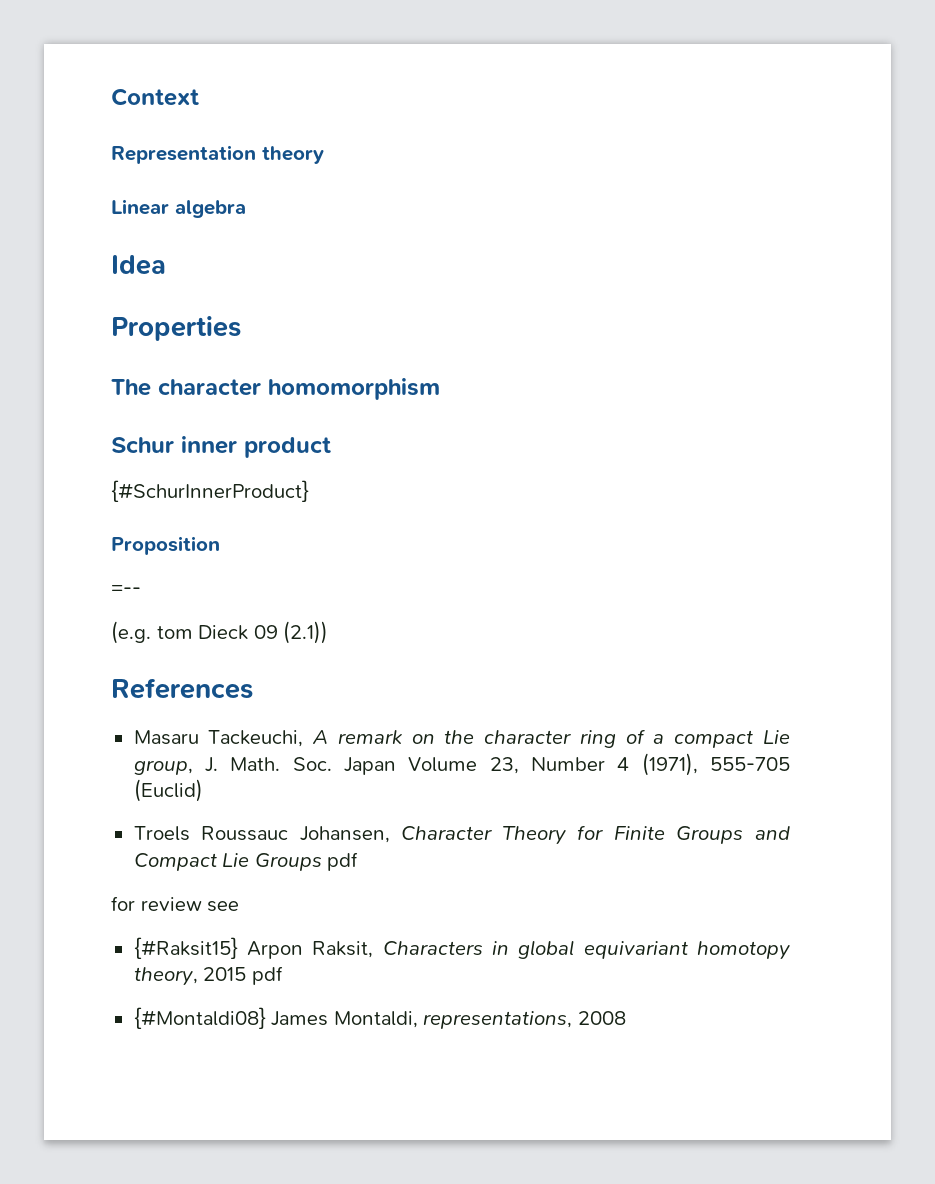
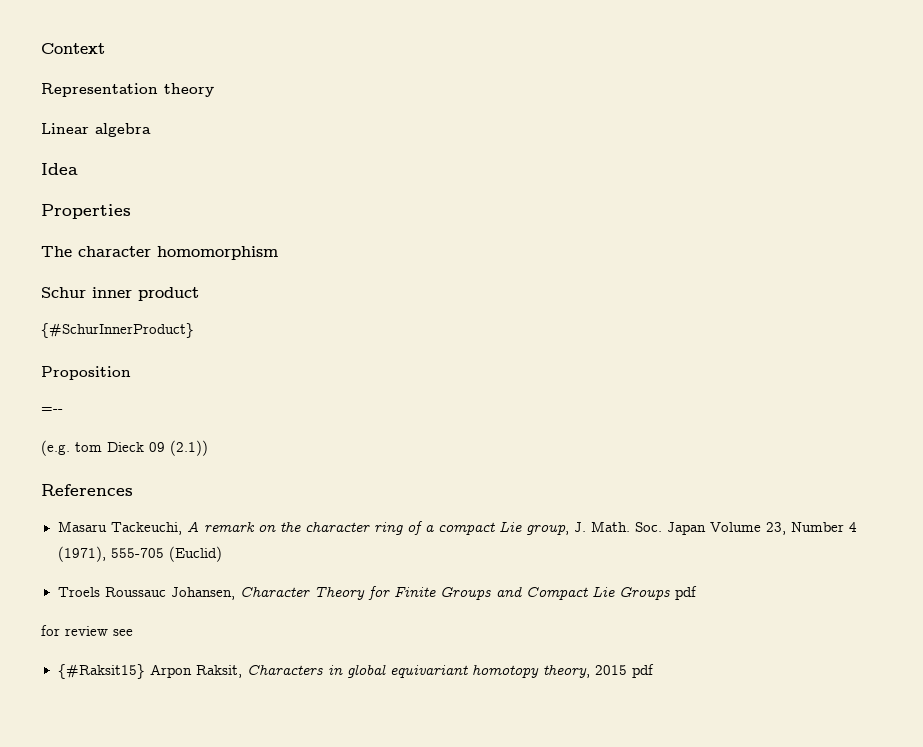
- {#Montaldi08} James Montaldi, representations, 2008

